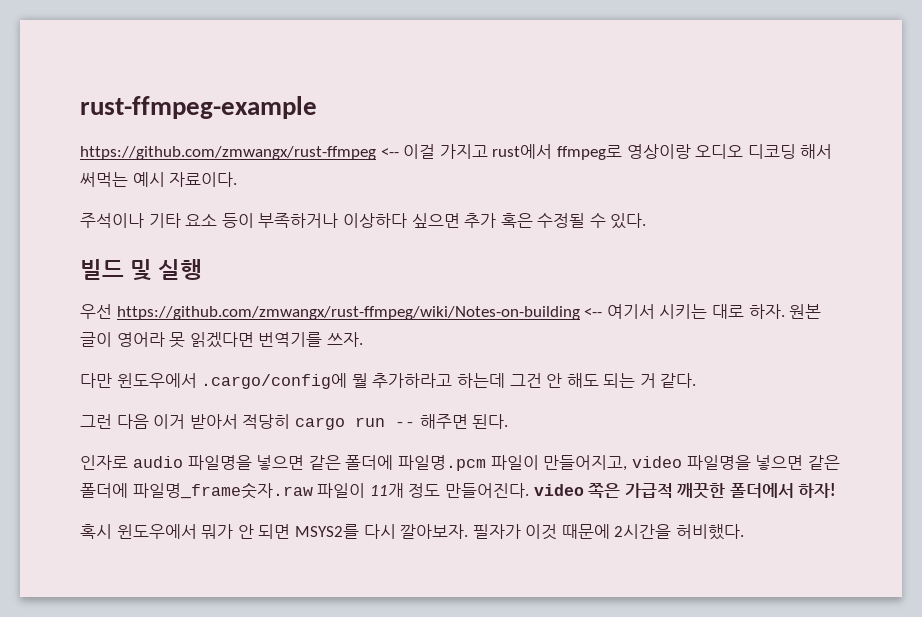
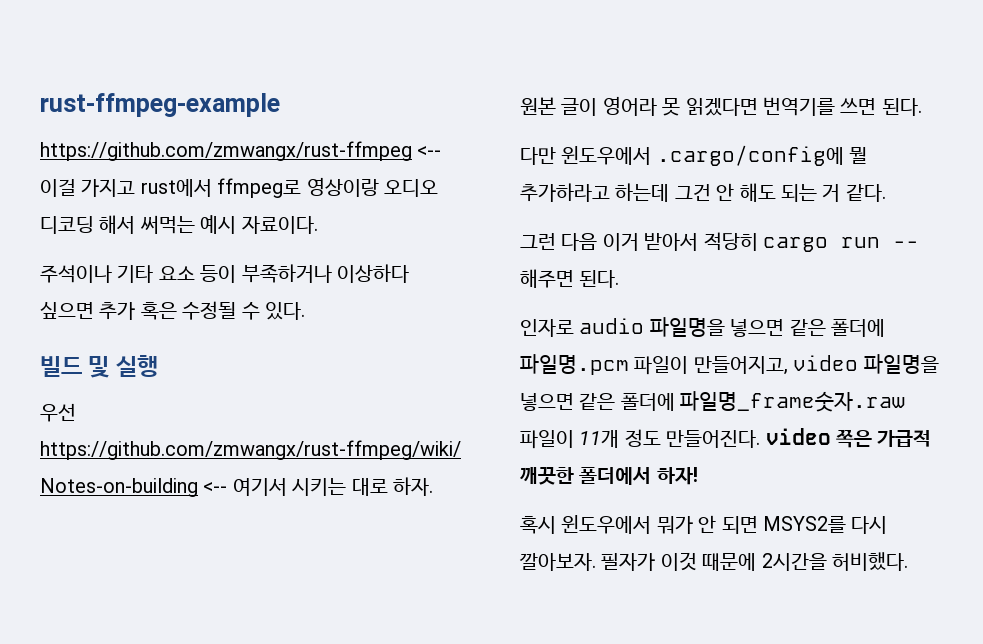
- 원본 글이 영어라 못 읽겠다면 번역기를 쓰자.
+ 원본 글이 영어라 못 읽겠다면 번역기를 쓰면 된다.

